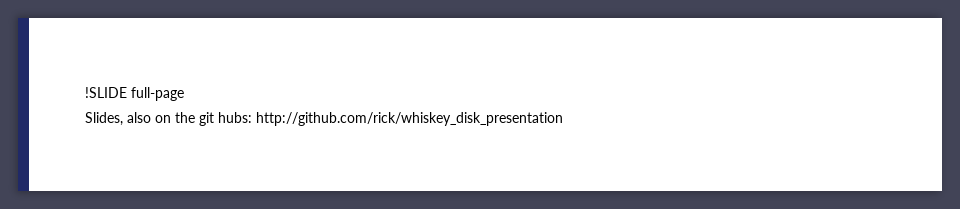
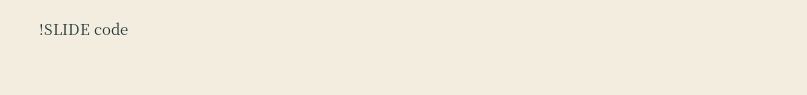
- !SLIDE full-page
- Slides, also on the git hubs: http://github.com/rick/whiskey_disk_presentation
+ !SLIDE code

